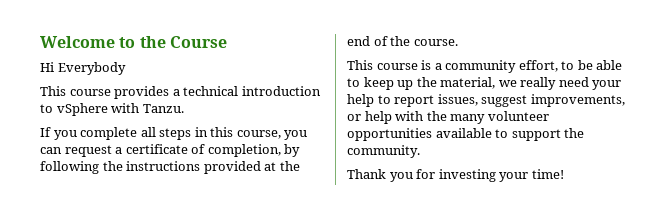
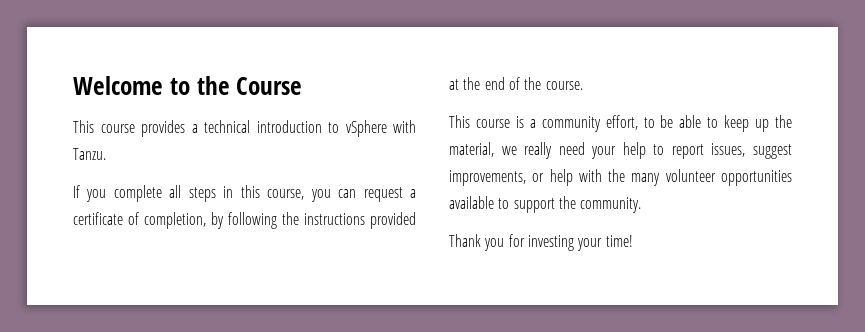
- Hi Everybody

